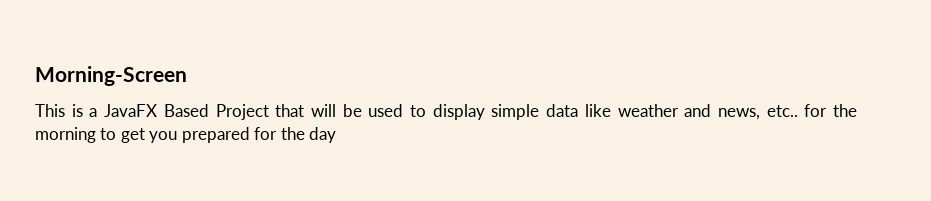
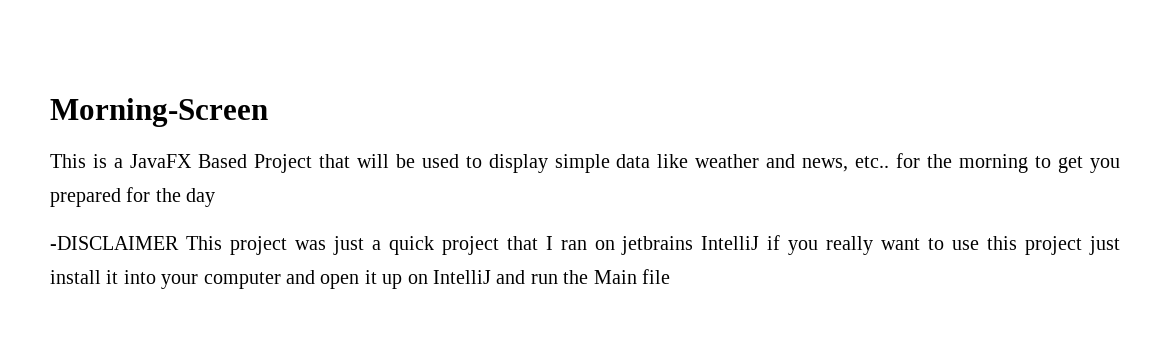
+ -DISCLAIMER This project was just a quick project that I ran on jetbrains IntelliJ if you really want to use this project just install it into your computer and open it up on IntelliJ and run the Main file

